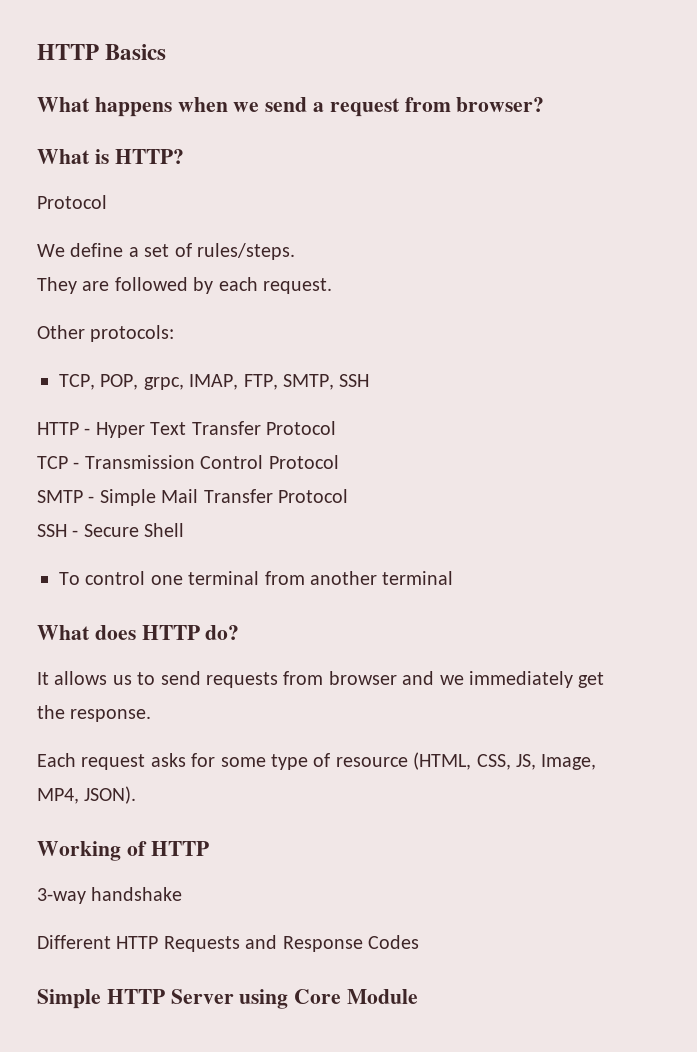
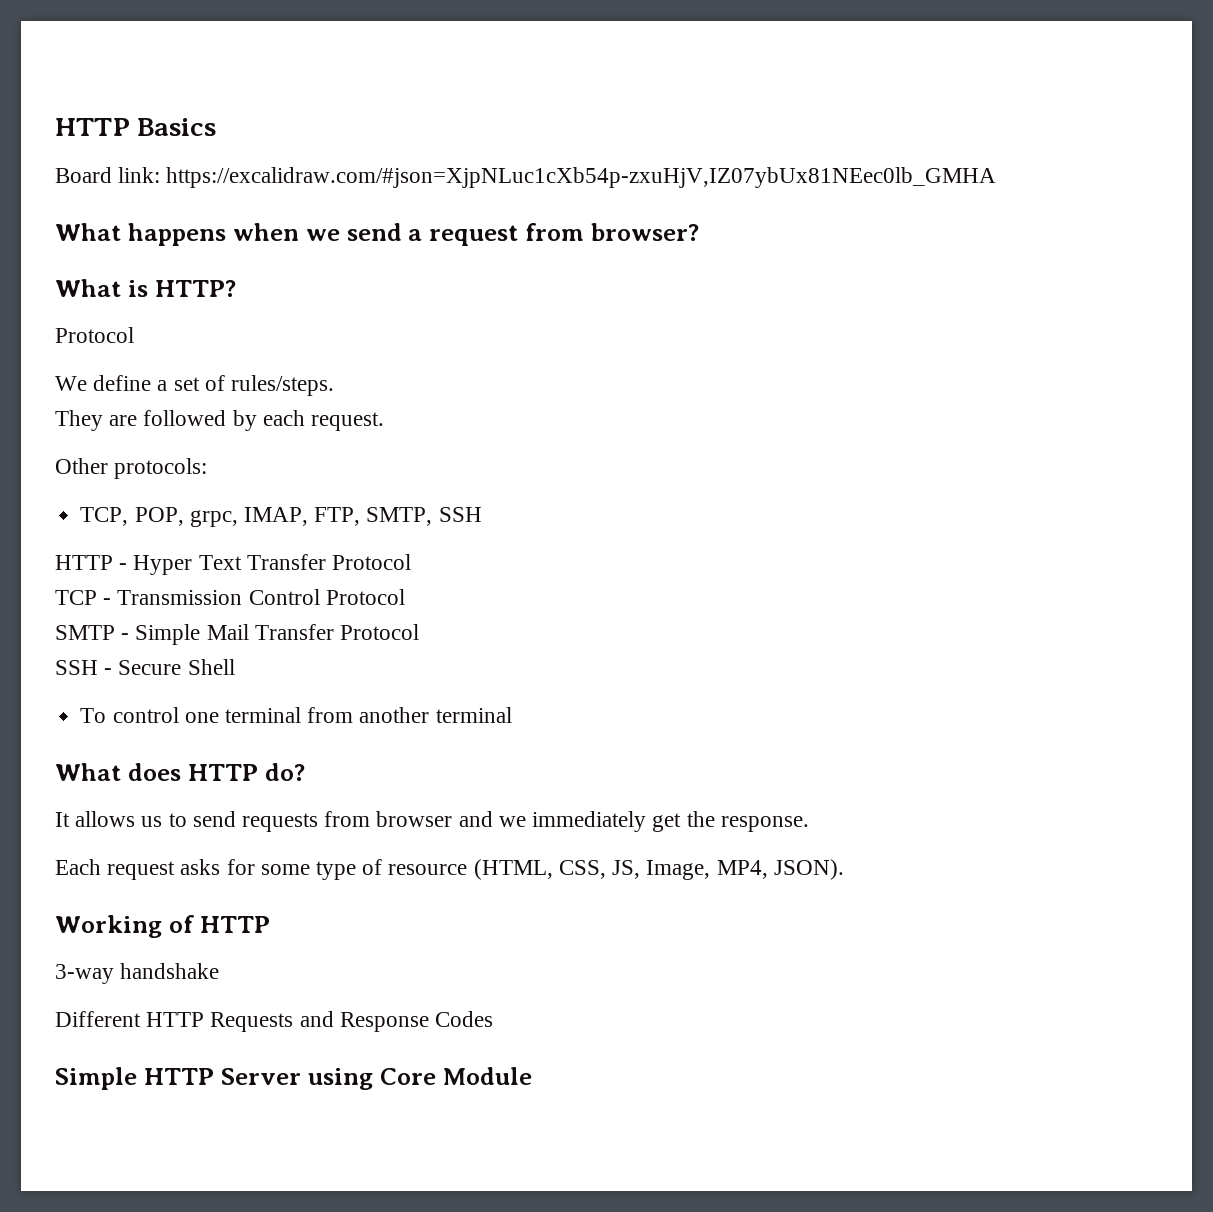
+ Board link: https://excalidraw.com/#json=XjpNLuc1cXb54p-zxuHjV,IZ07ybUx81NEec0lb_GMHA

